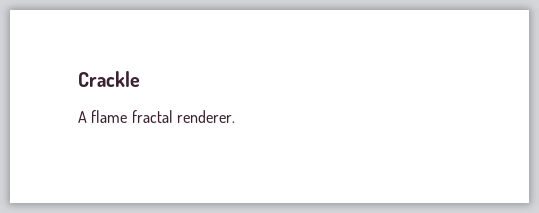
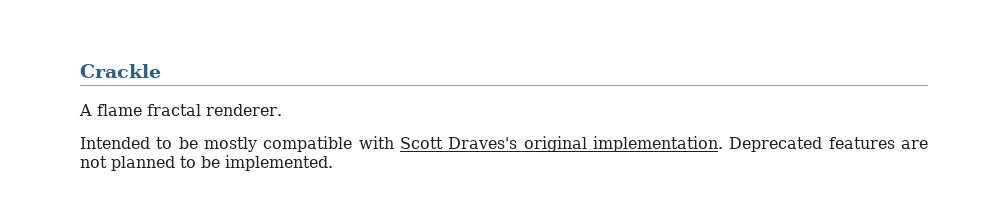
+ Intended to be mostly compatible with Scott Draves's original implementation. Deprecated features are not planned to be implemented.

